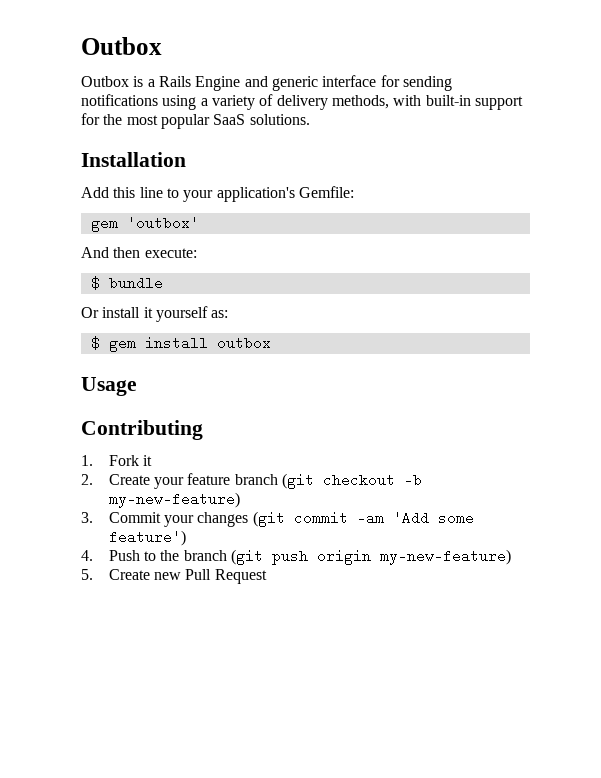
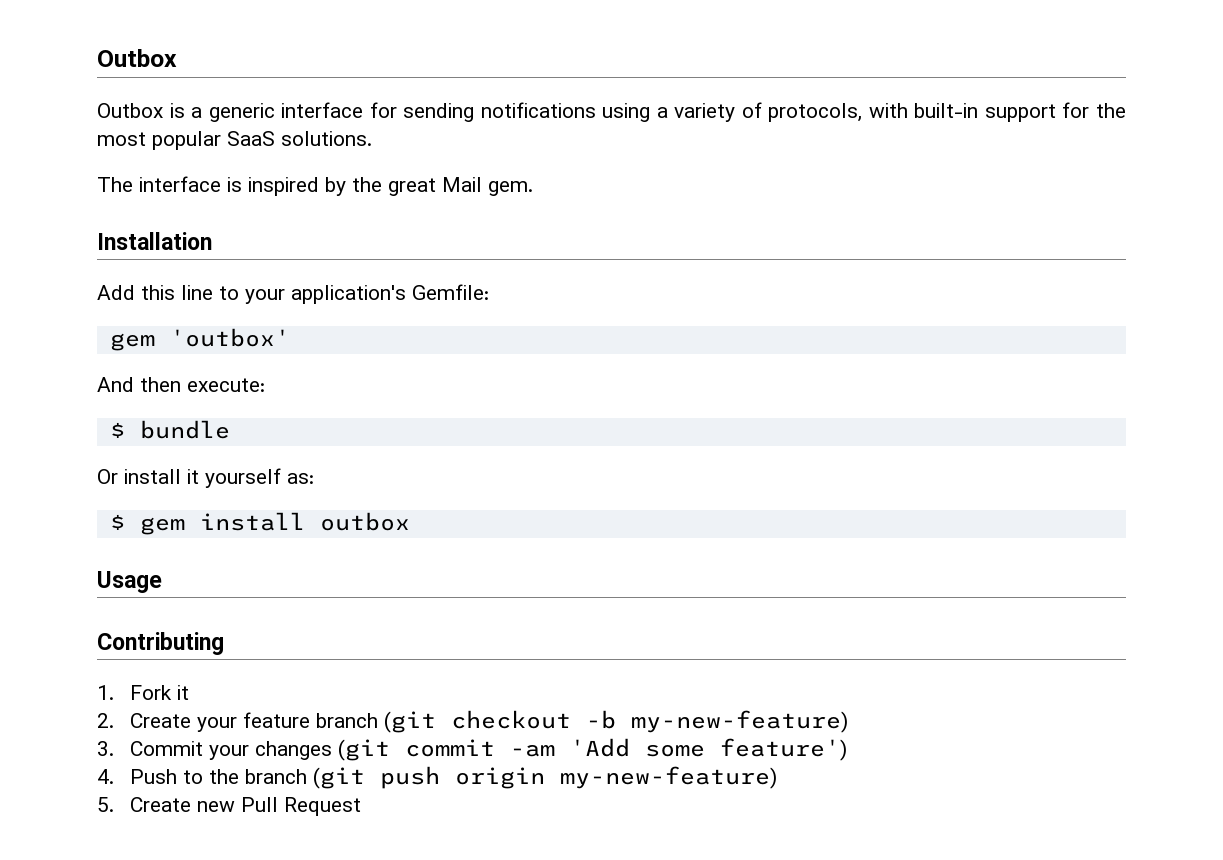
- Outbox is a Rails Engine and generic interface for sending notifications using a variety of delivery methods, with built-in support for the most popular SaaS solutions.
+ Outbox is a generic interface for sending notifications using a variety of protocols, with built-in support for the most popular SaaS solutions.
+ The interface is inspired by the great Mail gem.

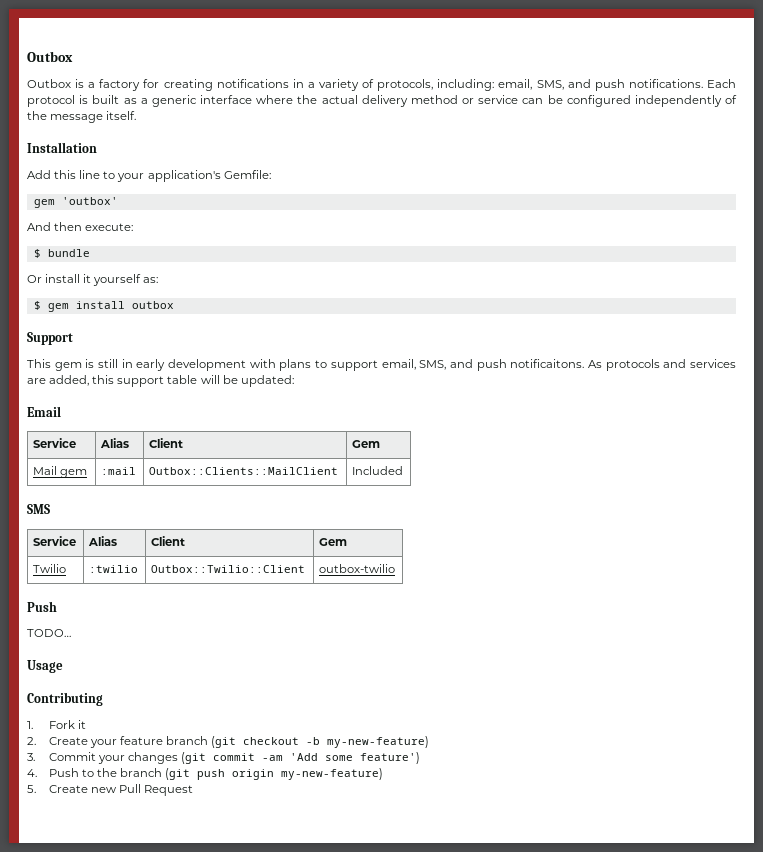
- Outbox is a generic interface for sending notifications using a variety of protocols, with built-in support for the most popular SaaS solutions.
- The interface is inspired by the great Mail gem.
+ Outbox is a factory for creating notifications in a variety of protocols, including: email, SMS, and push notifications. Each protocol is built as a generic interface where the actual delivery method or service can be configured independently of the message itself.
+ Support
+ This gem is still in early development with plans to support email, SMS, and push notificaitons. As protocols and services are added, this support table will be updated:
+ Email
+ Service | Alias | Client | Gem
+ Mail gem | :mail | Outbox::Clients::MailClient | Included
+ SMS
+ Service | Alias | Client | Gem
+ Twilio | :twilio | Outbox::Twilio::Client | outbox-twilio
+ Push
+ TODO…

